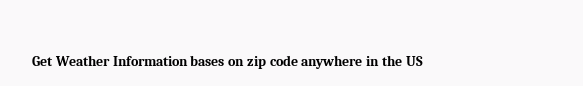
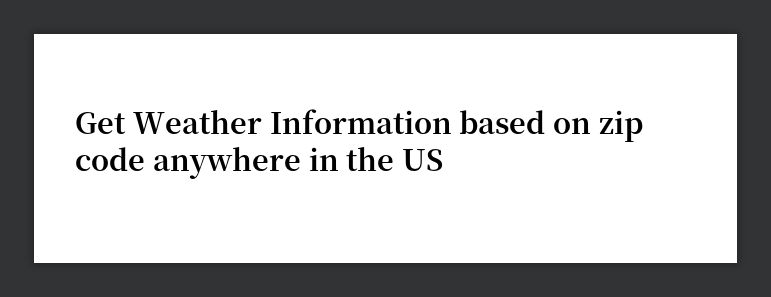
- Get Weather Information bases on zip code anywhere in the US
+ Get Weather Information based on zip code anywhere in the US

